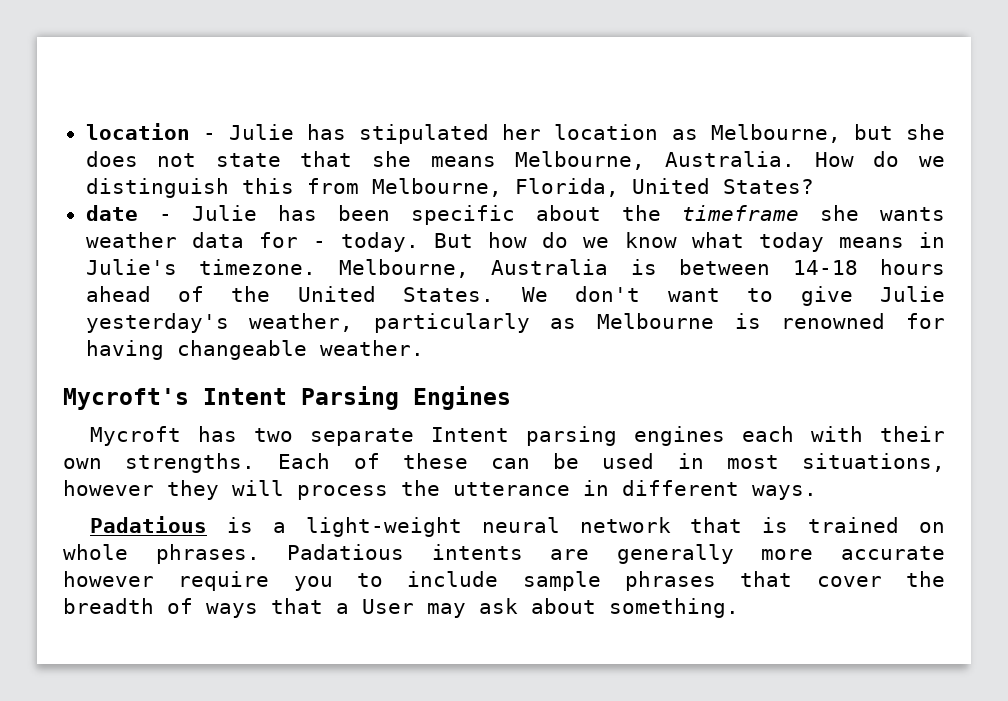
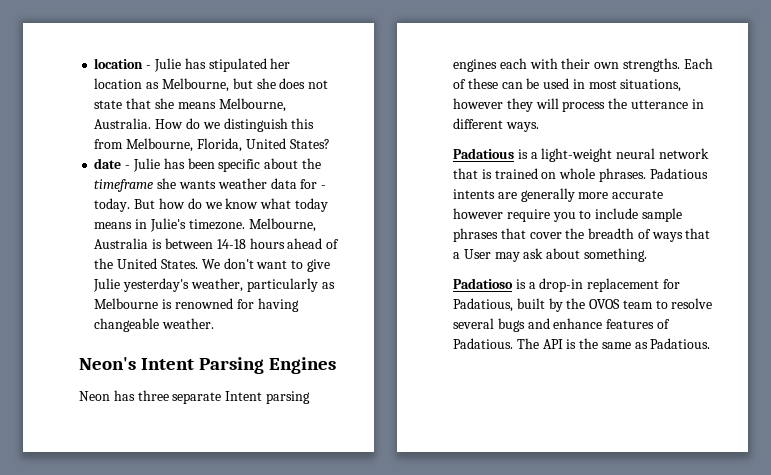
- Mycroft's Intent Parsing Engines
+ Neon's Intent Parsing Engines
- Mycroft has two separate Intent parsing engines each with their own strengths.
+ Neon has three separate Intent parsing engines each with their own strengths.
+ Padatioso is a drop-in replacement for Padatious, built by the OVOS team to resolve several bugs and enhance features of Padatious. The API is the same as Padatious.

